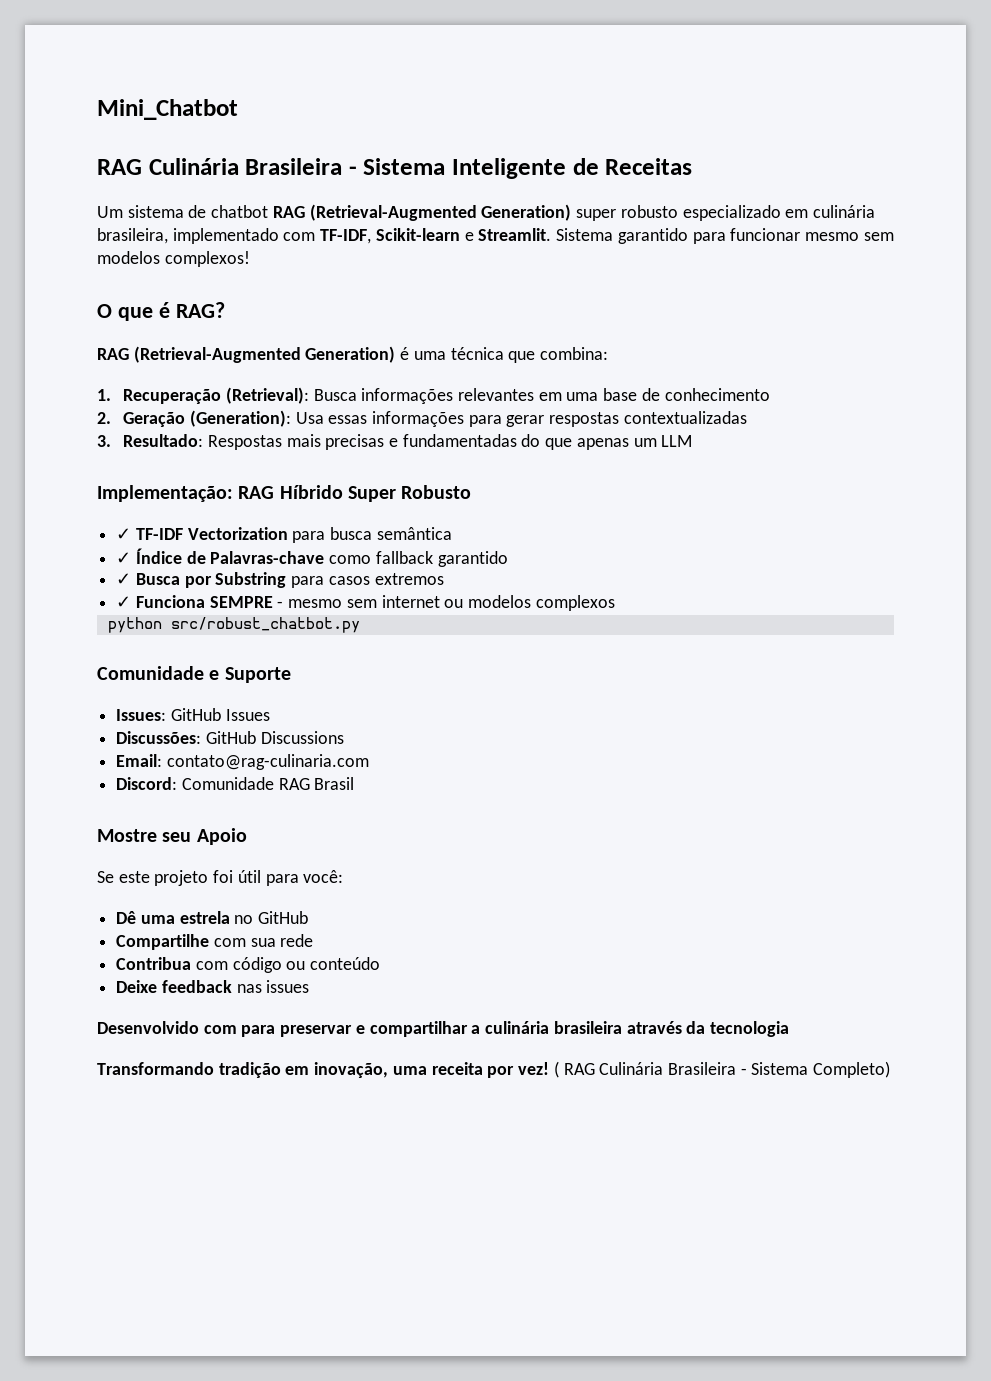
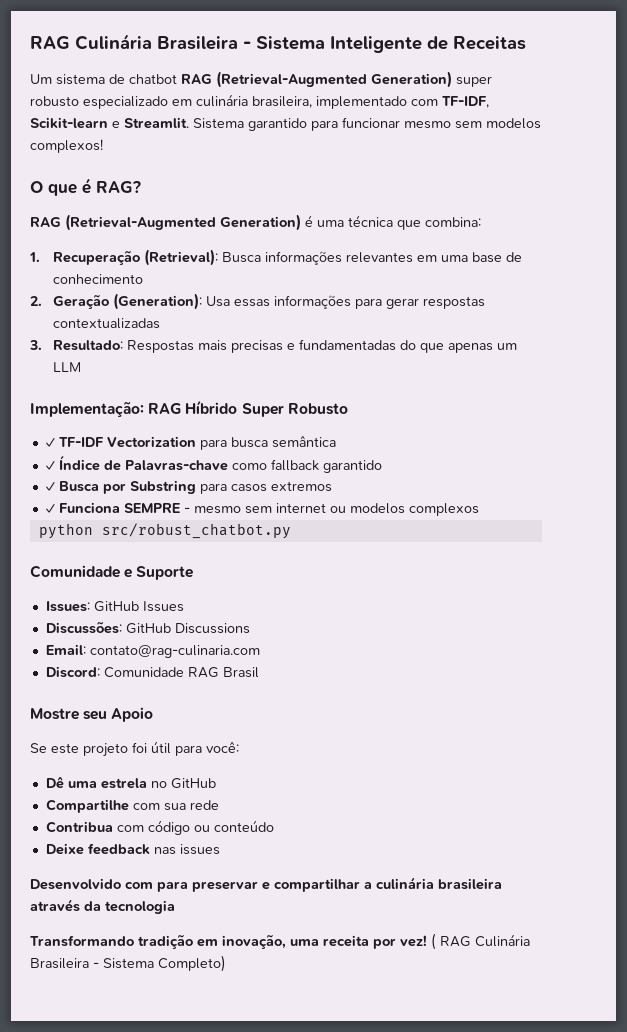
- Mini_Chatbot

